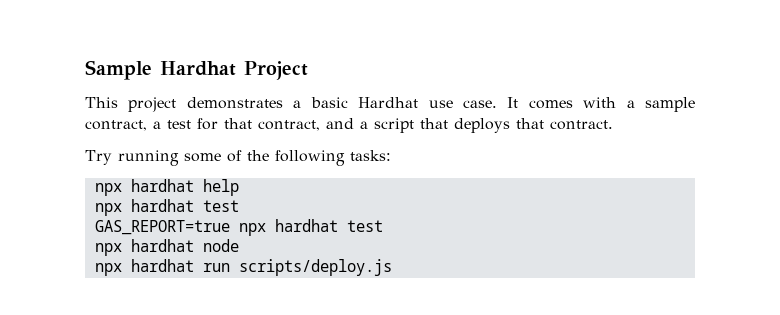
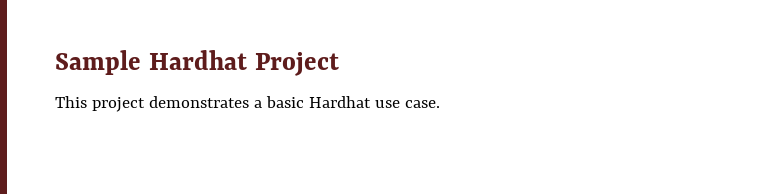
- It comes with a sample contract, a test for that contract, and a script that deploys that contract.
- Try running some of the following tasks:
- npx hardhat help
- npx hardhat test
- GAS_REPORT=true npx hardhat test
- npx hardhat node
- npx hardhat run scripts/deploy.js

